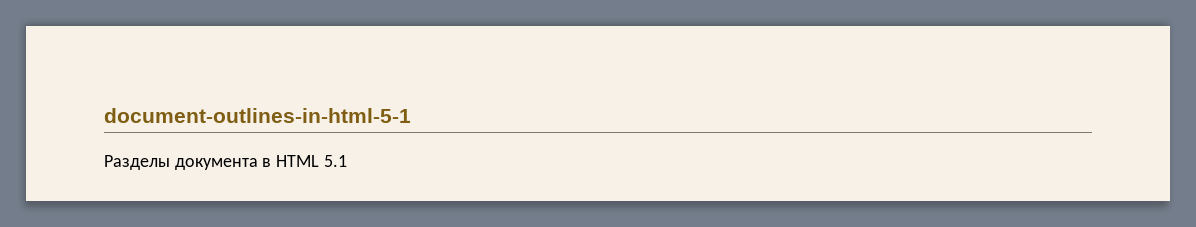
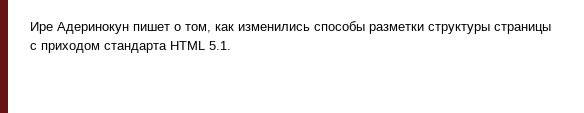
- document-outlines-in-html-5-1
- Разделы документа в HTML 5.1
+ Ире Адеринокун пишет о том, как изменились способы разметки структуры страницы с приходом стандарта HTML 5.1.

